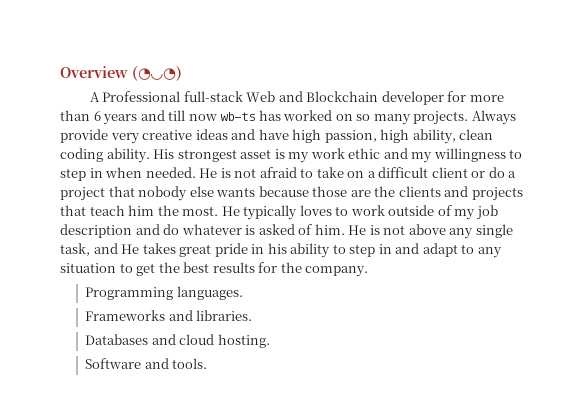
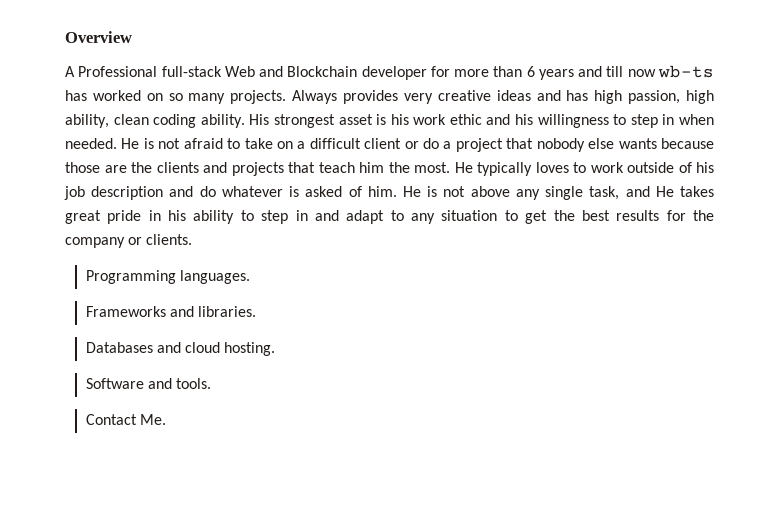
- Overview (◔◡◔)
+ Overview
- Always provide very creative ideas and have high passion, high ability, clean coding ability.
+ Always provides very creative ideas and has high passion, high ability, clean coding ability.
- His strongest asset is my work ethic and my willingness to step in when needed.
+ His strongest asset is his work ethic and his willingness to step in when needed.
- He typically loves to work outside of my job description and do whatever is asked of him.
+ He typically loves to work outside of his job description and do whatever is asked of him.
- He is not above any single task, and He takes great pride in his ability to step in and adapt to any situation to get the best results for the company.
+ He is not above any single task, and He takes great pride in his ability to step in and adapt to any situation to get the best results for the company or clients.
+ Contact Me.

